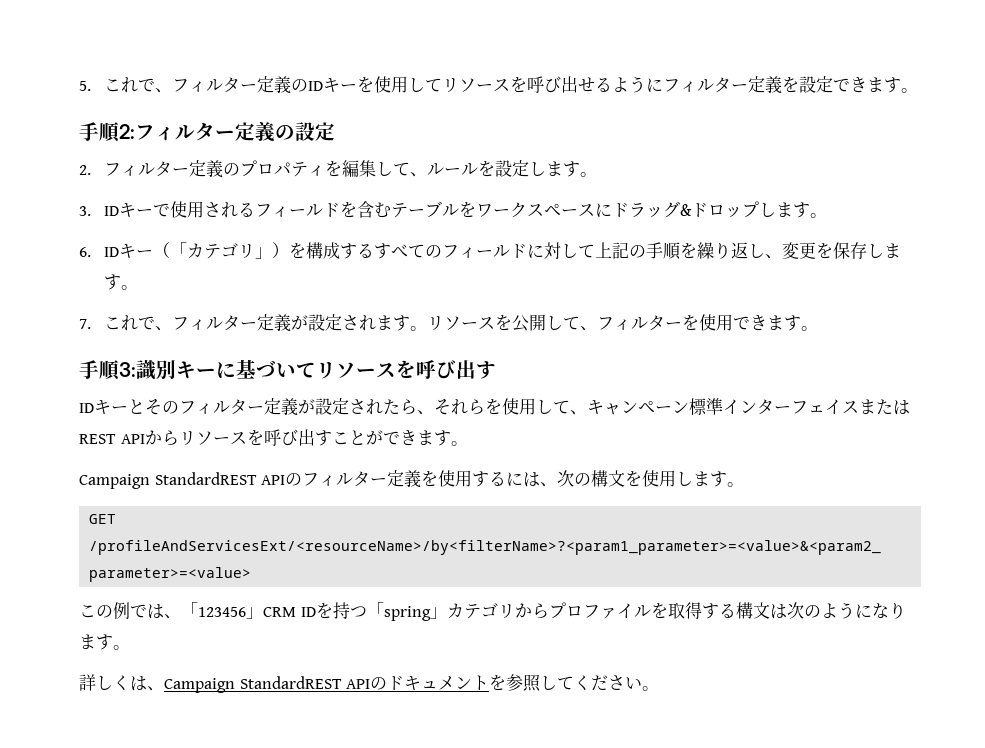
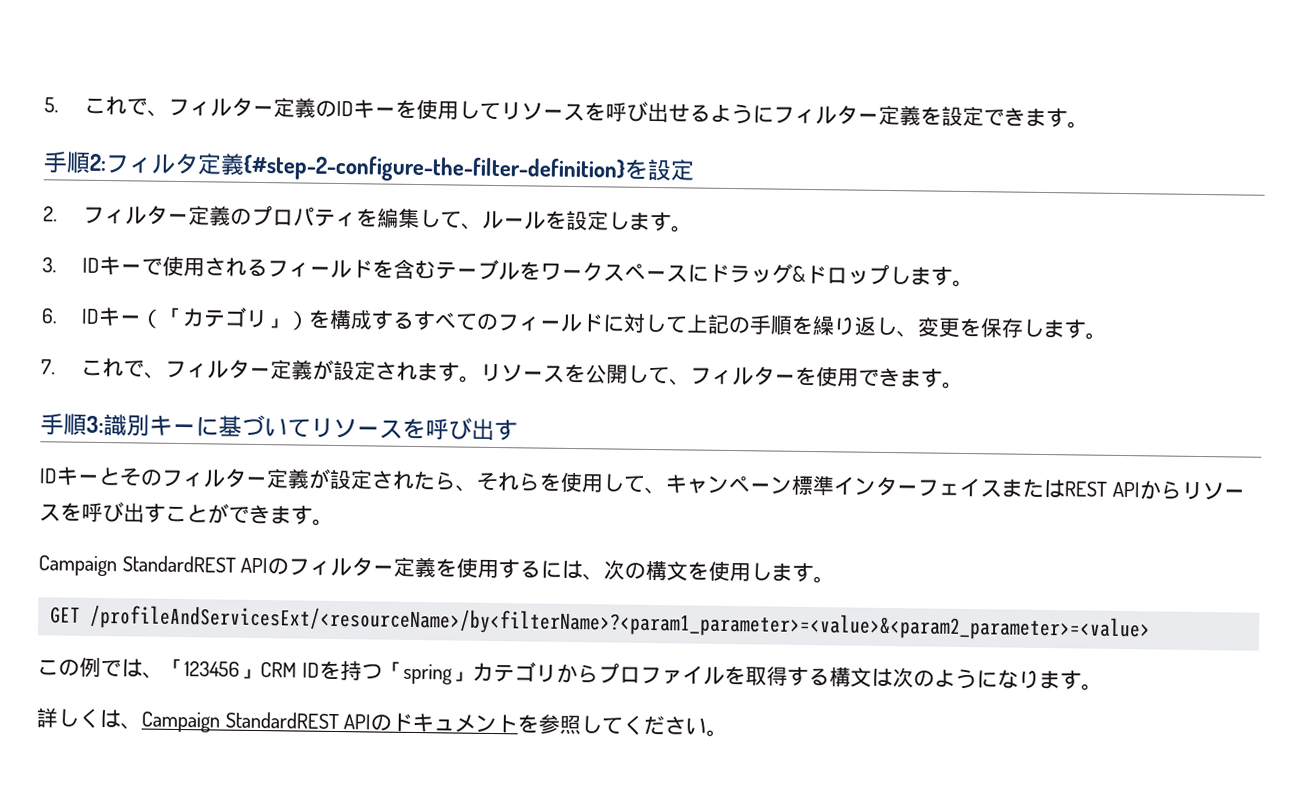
- 手順2:フィルター定義の設定
+ 手順2:フィルタ定義{#step-2-configure-the-filter-definition}を設定

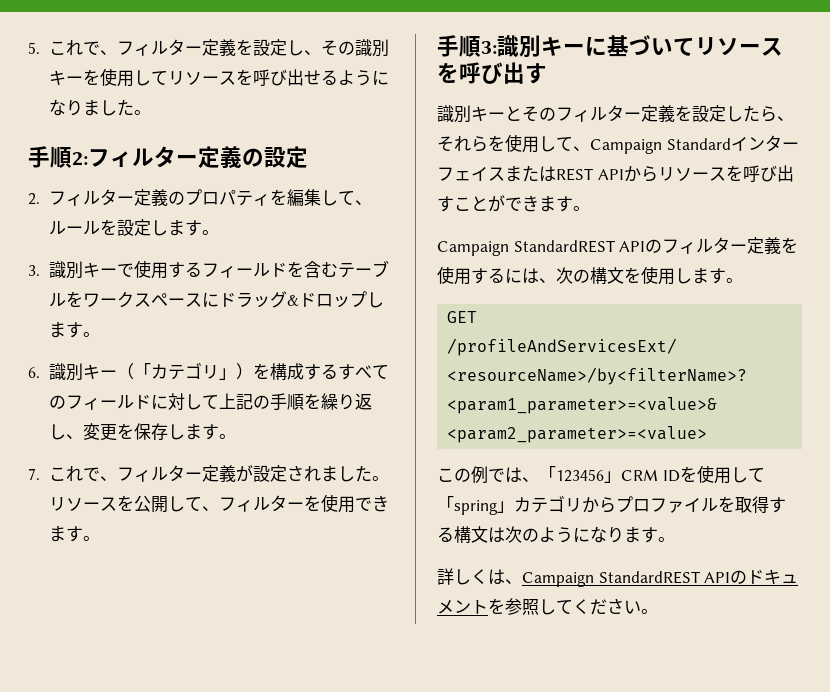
- 5.これで、フィルター定義のIDキーを使用してリソースを呼び出せるようにフィルター定義を設定できます。
+ 5.これで、フィルター定義を設定し、その識別キーを使用してリソースを呼び出せるようになりました。
- 手順2:フィルタ定義{#step-2-configure-the-filter-definition}を設定
+ 手順2:フィルター定義の設定
- 3. IDキーで使用されるフィールドを含むテーブルをワークスペースにドラッグ&ドロップします。
+ 3.識別キーで使用するフィールドを含むテーブルをワークスペースにドラッグ&ドロップします。
- 6. IDキー（「カテゴリ」）を構成するすべてのフィールドに対して上記の手順を繰り返し、変更を保存します。
+ 6.識別キー（「カテゴリ」）を構成するすべてのフィールドに対して上記の手順を繰り返し、変更を保存します。
- 7.これで、フィルター定義が設定されます。
+ 7.これで、フィルター定義が設定されました。
- IDキーとそのフィルター定義が設定されたら、それらを使用して、キャンペーン標準インターフェイスまたはREST APIからリソースを呼び出すことができます。
+ 識別キーとそのフィルター定義を設定したら、それらを使用して、Campaign StandardインターフェイスまたはREST APIからリソースを呼び出すことができます。
- この例では、「123456」CRM IDを持つ「spring」カテゴリからプロファイルを取得する構文は次のようになります。
+ この例では、「123456」CRM IDを使用して「spring」カテゴリからプロファイルを取得する構文は次のようになります。

